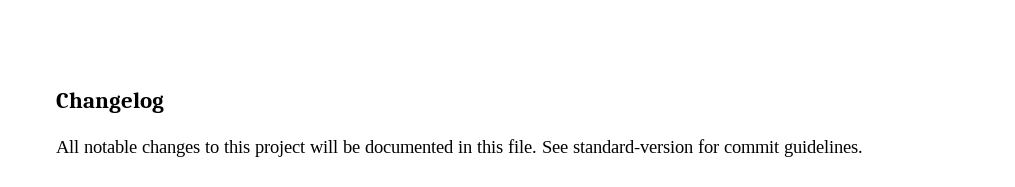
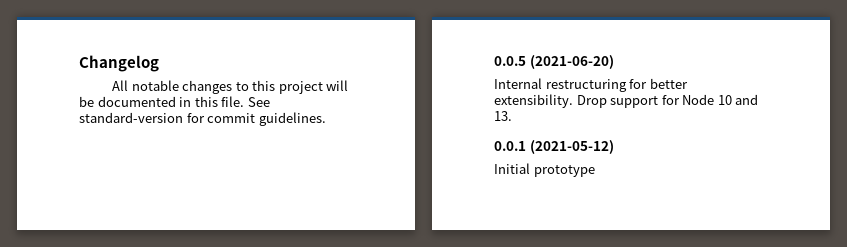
+ 0.0.5 (2021-06-20)
+ Internal restructuring for better extensibility. Drop support for Node 10 and 13.
+ 0.0.1 (2021-05-12)
+ Initial prototype

